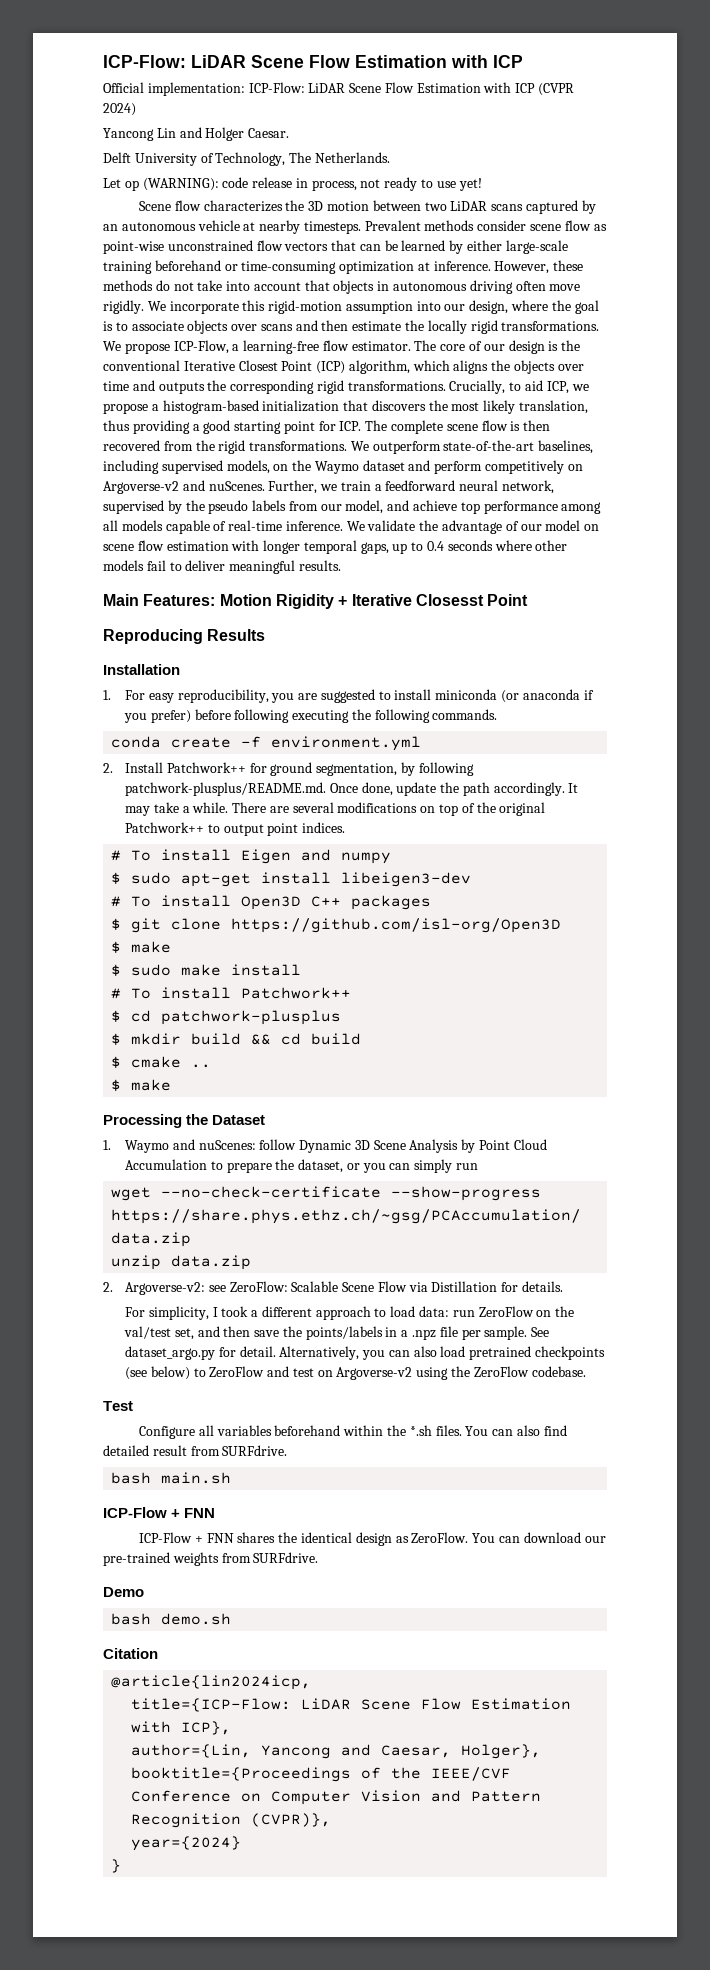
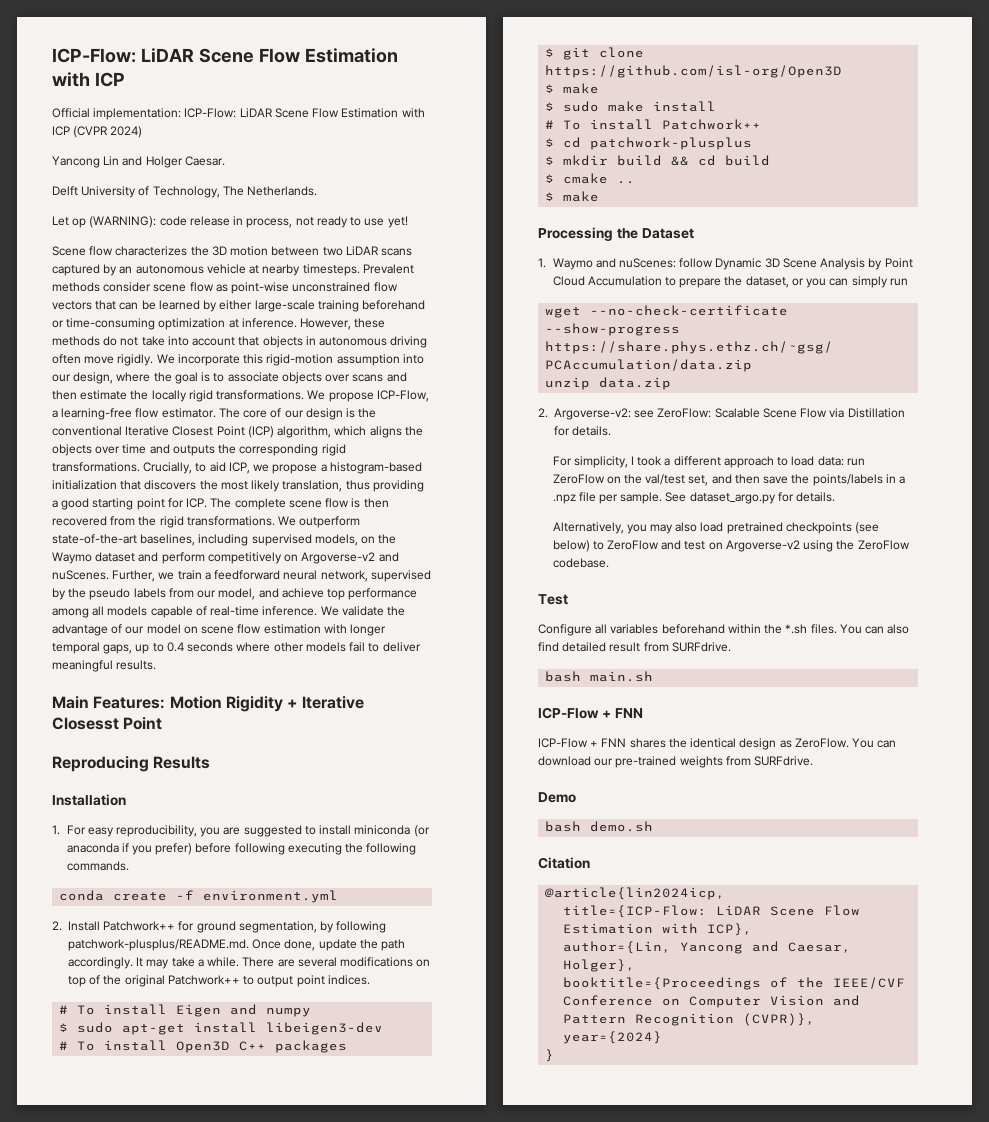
- See dataset_argo.py for detail. Alternatively, you can also load pretrained checkpoints (see below) to ZeroFlow and test on Argoverse-v2 using the ZeroFlow codebase.
+ See dataset_argo.py for details.
+ Alternatively, you may also load pretrained checkpoints (see below) to ZeroFlow and test on Argoverse-v2 using the ZeroFlow codebase.

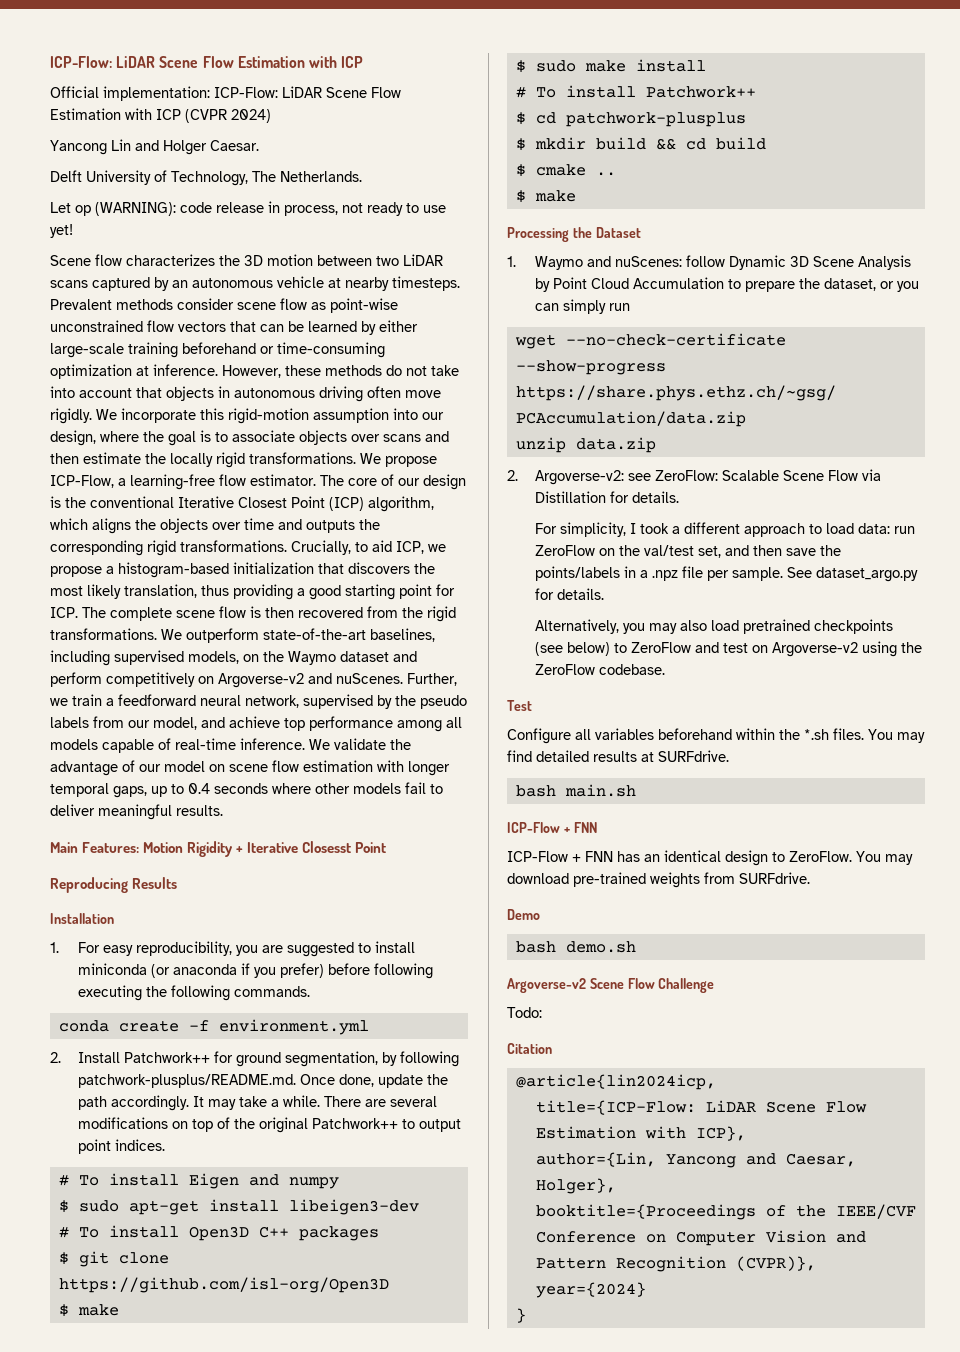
- You can also find detailed result from SURFdrive.
+ You may find detailed results at SURFdrive.
- ICP-Flow + FNN shares the identical design as ZeroFlow.
+ ICP-Flow + FNN has an identical design to ZeroFlow.
- You can download our pre-trained weights from SURFdrive.
+ You may download pre-trained weights from SURFdrive.
+ Argoverse-v2 Scene Flow Challenge
+ Todo:

